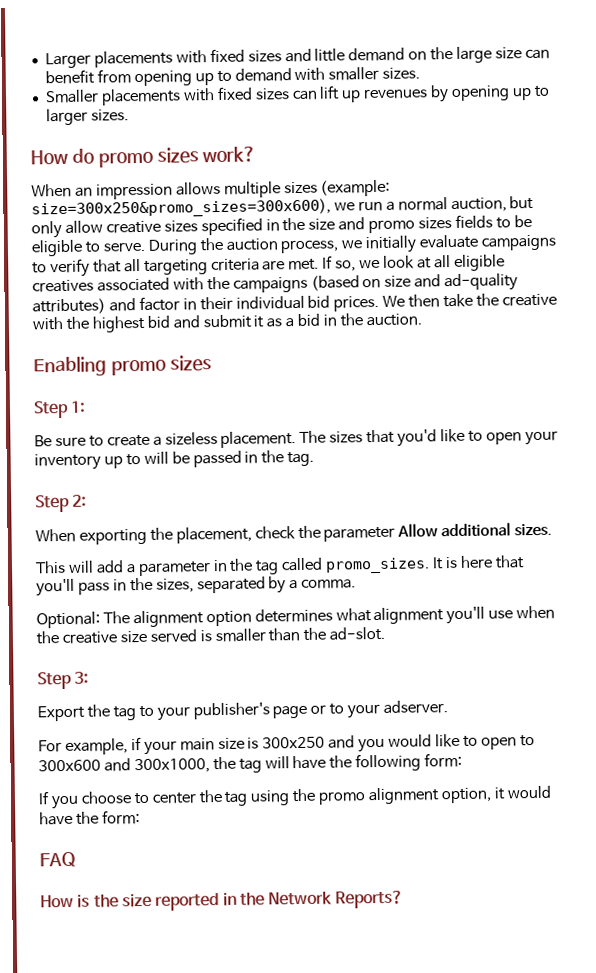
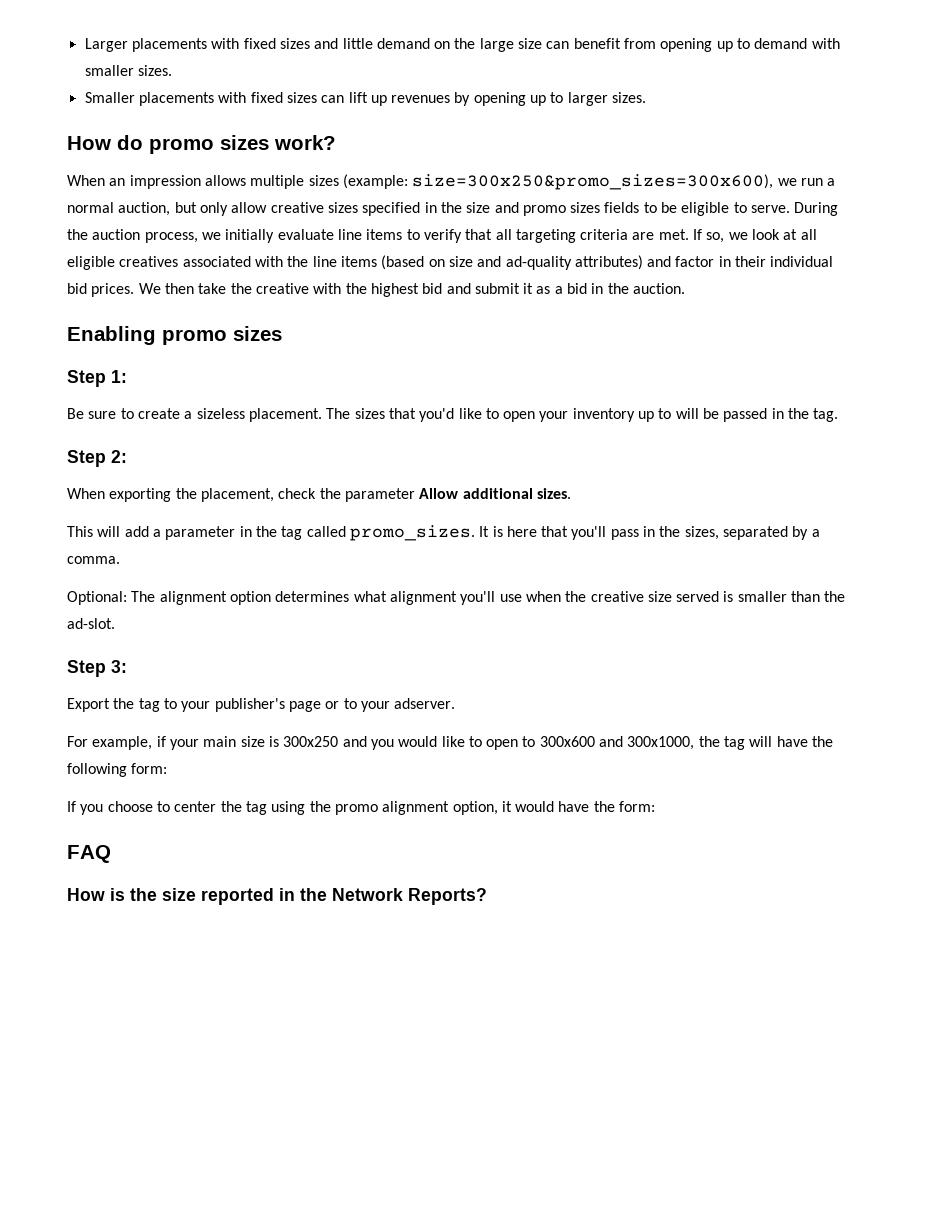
- During the auction process, we initially evaluate campaigns to verify that all targeting criteria are met.
+ During the auction process, we initially evaluate line items to verify that all targeting criteria are met.
- If so, we look at all eligible creatives associated with the campaigns (based on size and ad-quality attributes) and factor in their individual bid prices.
+ If so, we look at all eligible creatives associated with the line items (based on size and ad-quality attributes) and factor in their individual bid prices.

